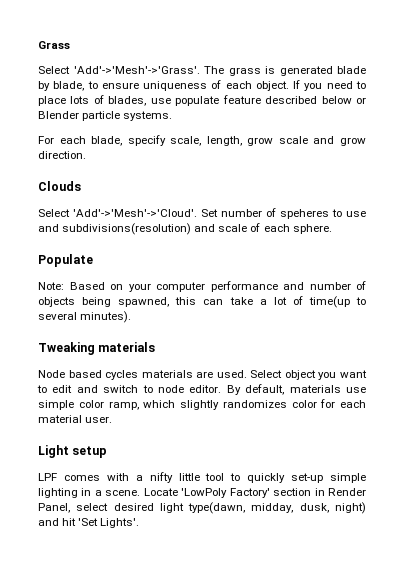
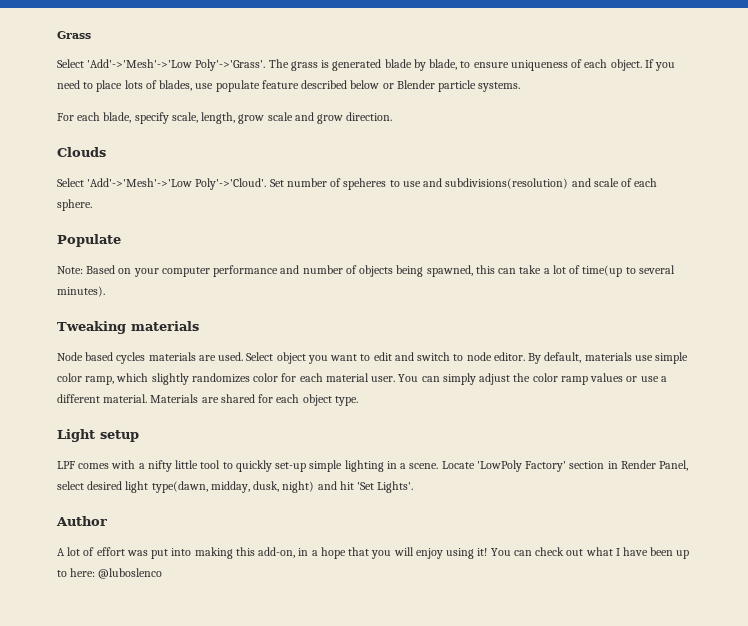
- Select 'Add'->'Mesh'->'Grass'.
+ Select 'Add'->'Mesh'->'Low Poly'->'Grass'.
- Select 'Add'->'Mesh'->'Cloud'.
+ Select 'Add'->'Mesh'->'Low Poly'->'Cloud'.
+ You can simply adjust the color ramp values or use a different material. Materials are shared for each object type.
+ Author
+ A lot of effort was put into making this add-on, in a hope that you will enjoy using it! You can check out what I have been up to here: @luboslenco

